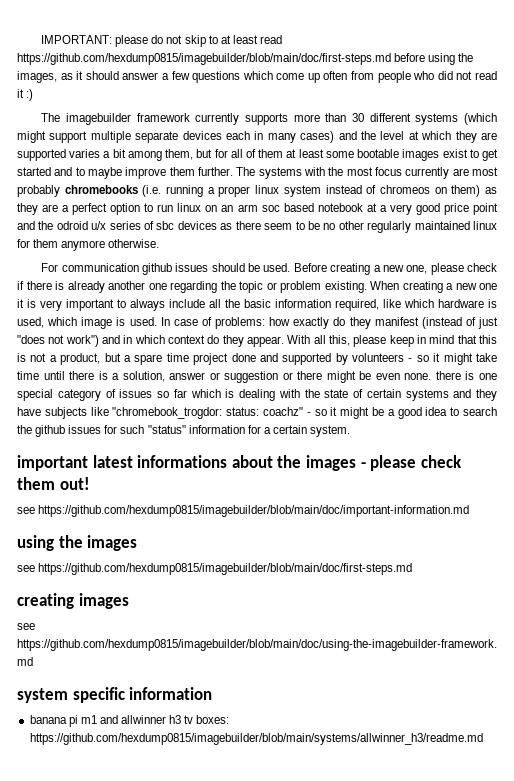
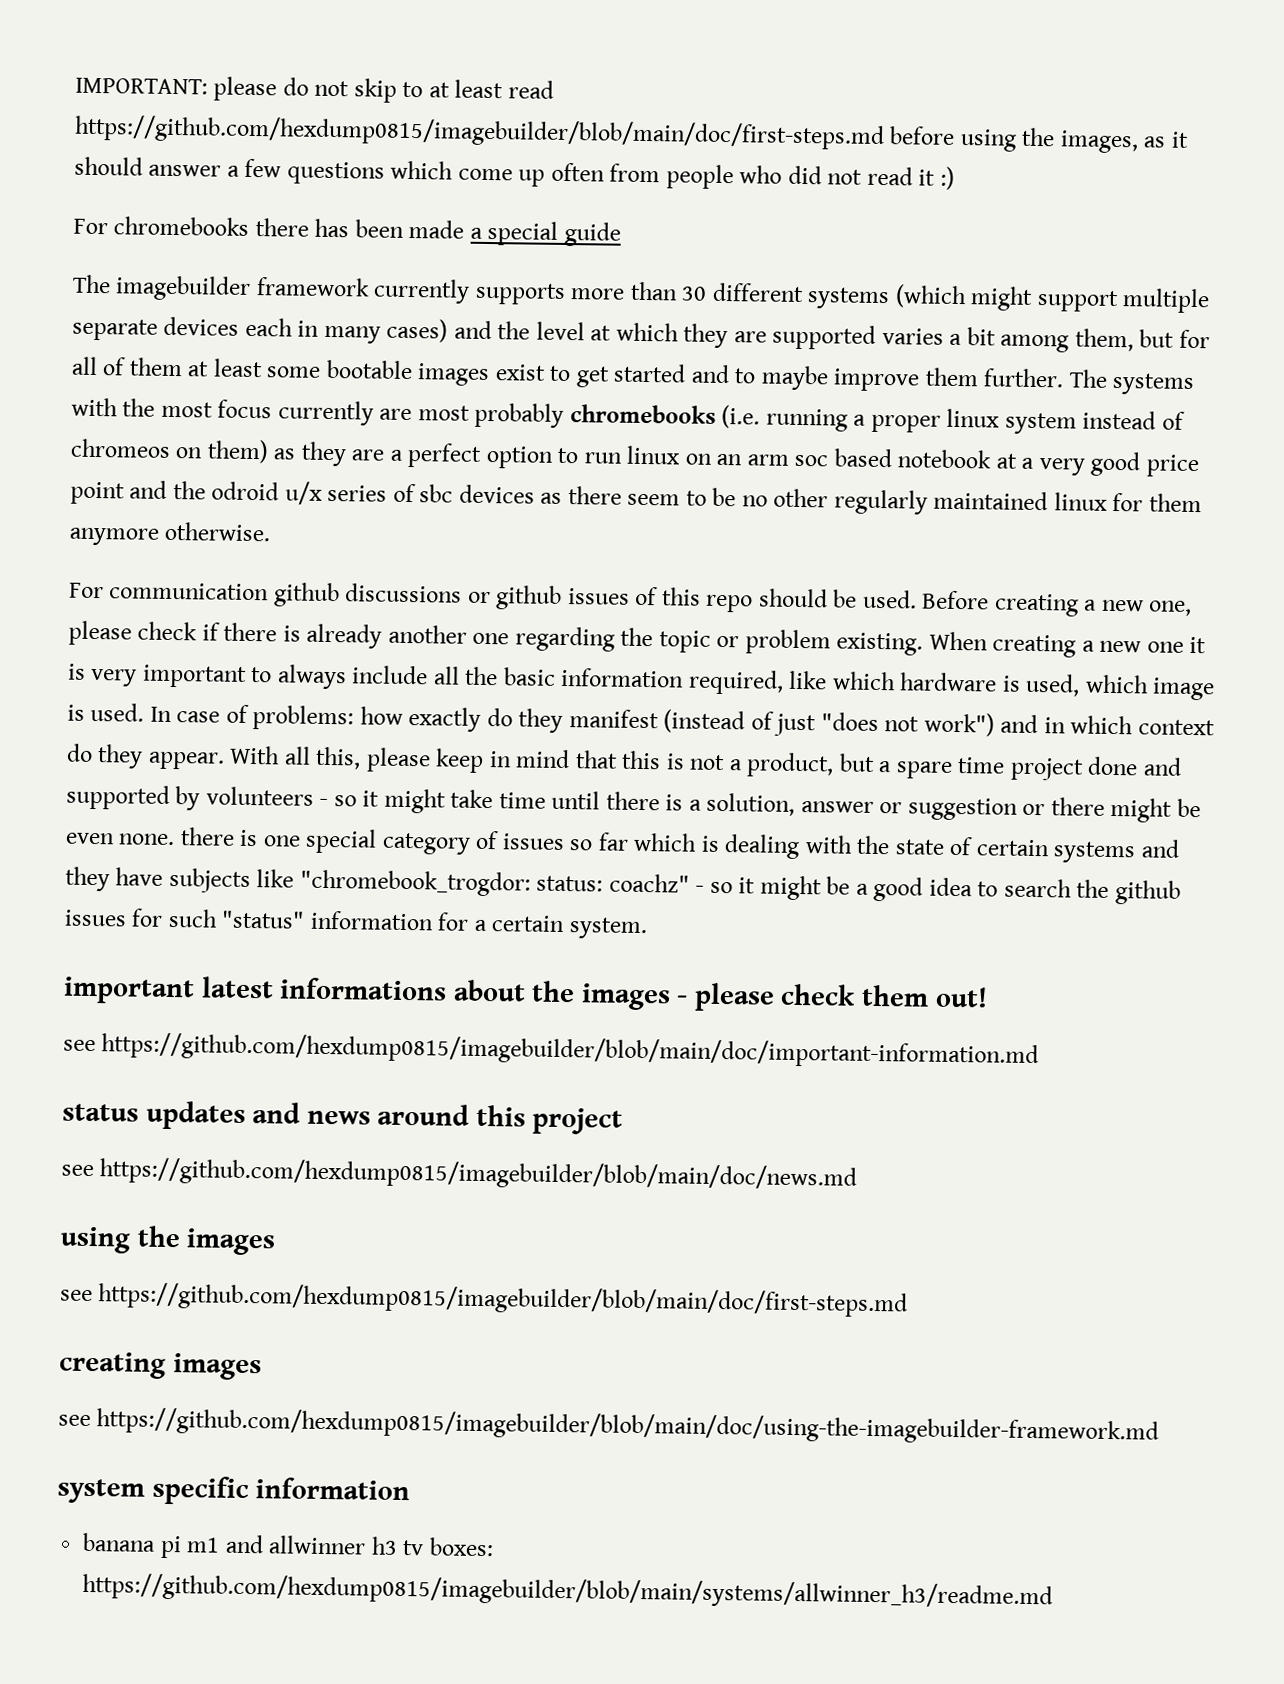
+ For chromebooks there has been made a special guide
- For communication github issues should be used.
+ For communication github discussions or github issues of this repo should be used.
+ status updates and news around this project
+ see https://github.com/hexdump0815/imagebuilder/blob/main/doc/news.md

